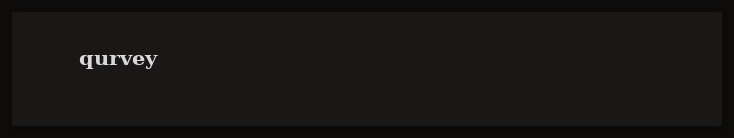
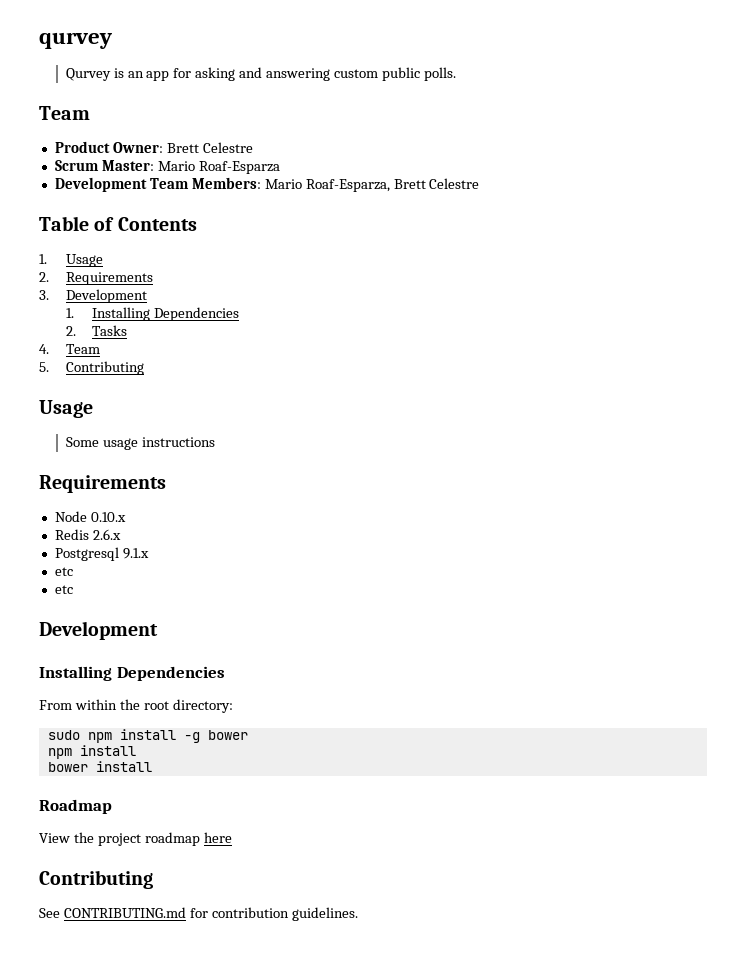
+ Qurvey is an app for asking and answering custom public polls.
+ Team
+ Product Owner: Brett Celestre
+ Scrum Master: Mario Roaf-Esparza
+ Development Team Members: Mario Roaf-Esparza, Brett Celestre
+ Table of Contents
+ 1. Usage
+ 2. Requirements
+ 3. Development
+ 1. Installing Dependencies
+ 2. Tasks
+ 4. Team
+ 5. Contributing
+ Usage
+ Some usage instructions
+ Requirements
+ Node 0.10.x
+ Redis 2.6.x
+ Postgresql 9.1.x
+ etc
+ etc
+ Development
+ Installing Dependencies
+ From within the root directory:
+ sudo npm install -g bower
+ npm install
+ bower install
+ Roadmap
+ View the project roadmap here
+ Contributing
+ See CONTRIBUTING.md for contribution guidelines.

